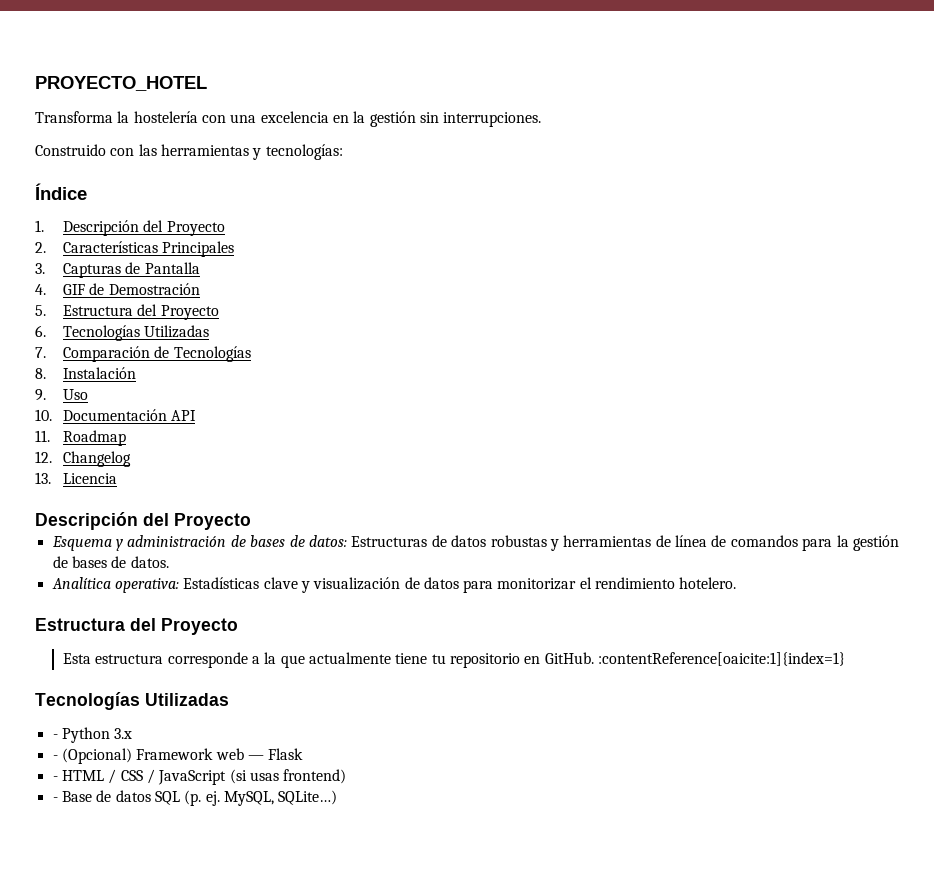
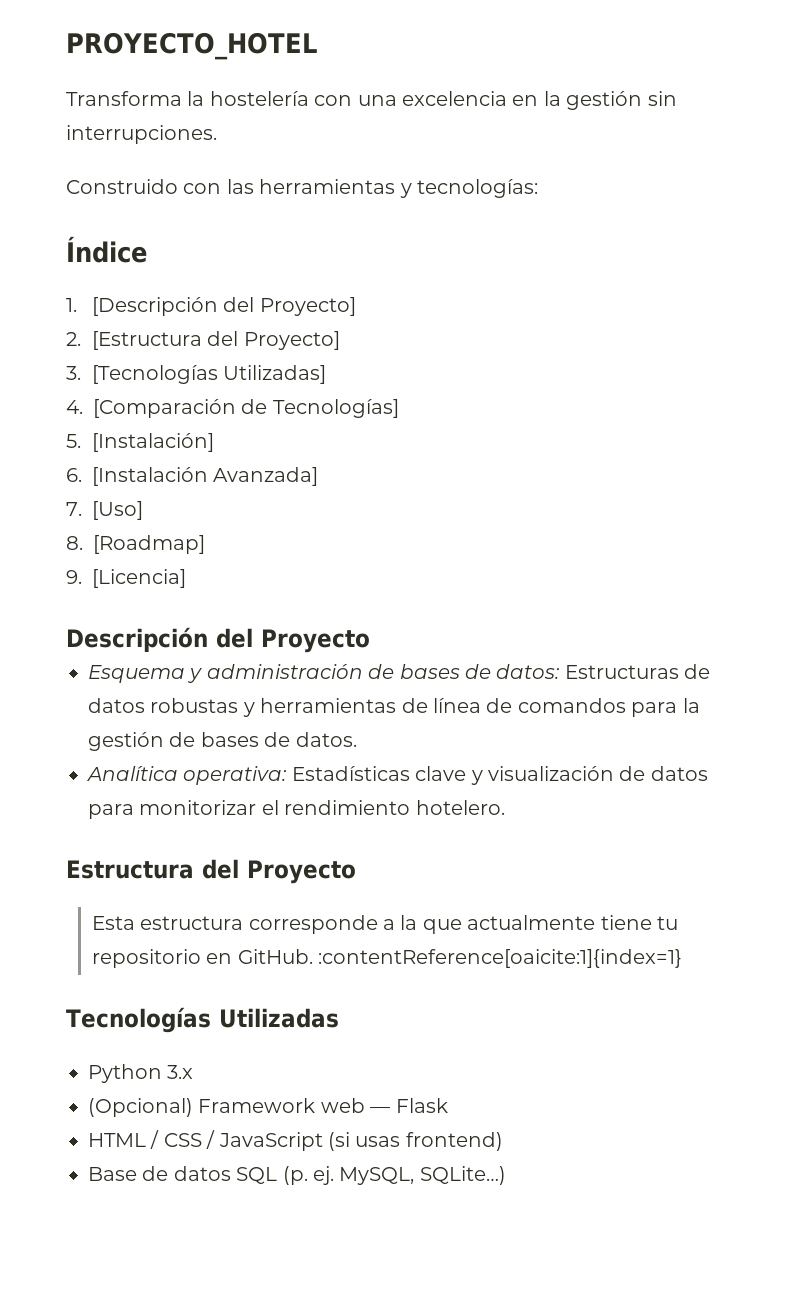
- 1. Descripción del Proyecto
- 2. Características Principales
- 3. Capturas de Pantalla
- 4. GIF de Demostración
- 5. Estructura del Proyecto
+ 1. [Descripción del Proyecto]
+ 2. [Estructura del Proyecto]
+ 3. [Tecnologías Utilizadas]
+ 4. [Comparación de Tecnologías]
+ 5. [Instalación]
- 6. Tecnologías Utilizadas
+ 6. [Instalación Avanzada]
- 7. Comparación de Tecnologías
+ 7. [Uso]
- 8. Instalación
+ 8. [Roadmap]
- 9. Uso
- 10. Documentación API
- 11. Roadmap
- 12. Changelog
- 13. Licencia
+ 9. [Licencia]
- - Python 3.x
+ Python 3.x
- - (Opcional) Framework web — Flask
+ (Opcional) Framework web — Flask
- - HTML / CSS / JavaScript (si usas frontend)
+ HTML / CSS / JavaScript (si usas frontend)
- - Base de datos SQL (p. ej.
+ Base de datos SQL (p. ej.

